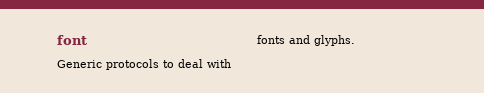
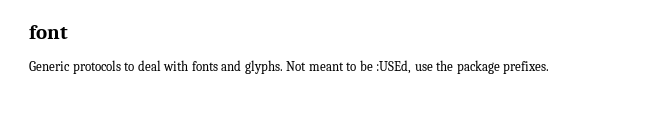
+ Not meant to be :USEd, use the package prefixes.

